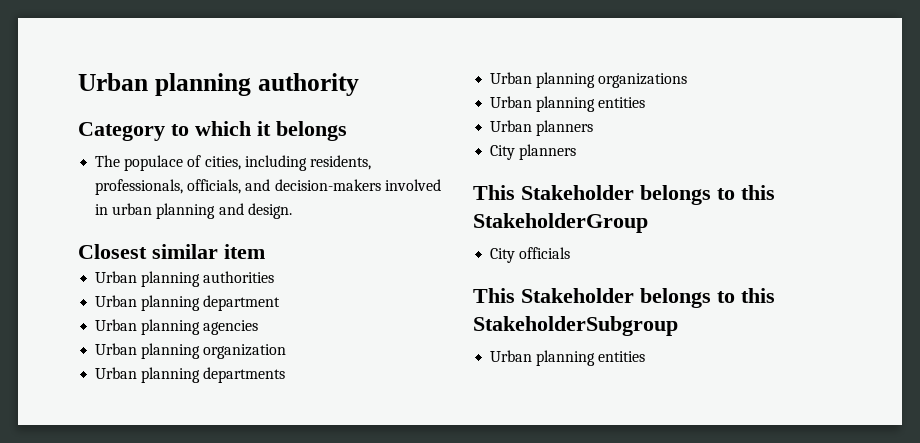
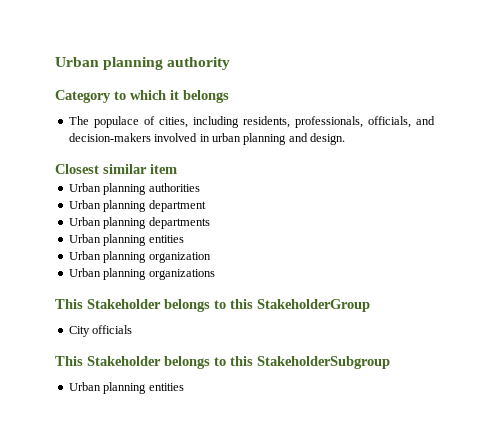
- Urban planning agencies
+ Urban planning departments
+ Urban planning entities
- Urban planning departments
  Urban planning organizations
- Urban planning entities
- Urban planners
- City planners

